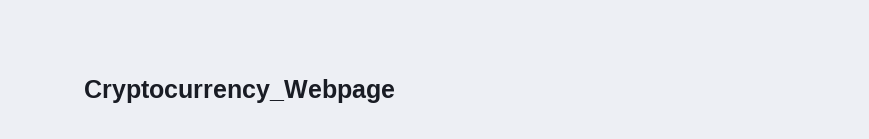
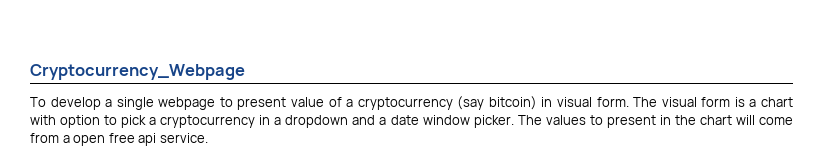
+ To develop a single webpage to present value of a cryptocurrency (say bitcoin) in visual form. The visual form is a chart with option to pick a cryptocurrency in a dropdown and a date window picker. The values to present in the chart will come from a open free api service.

